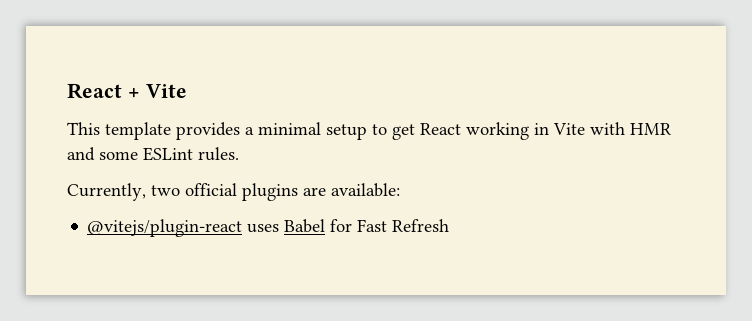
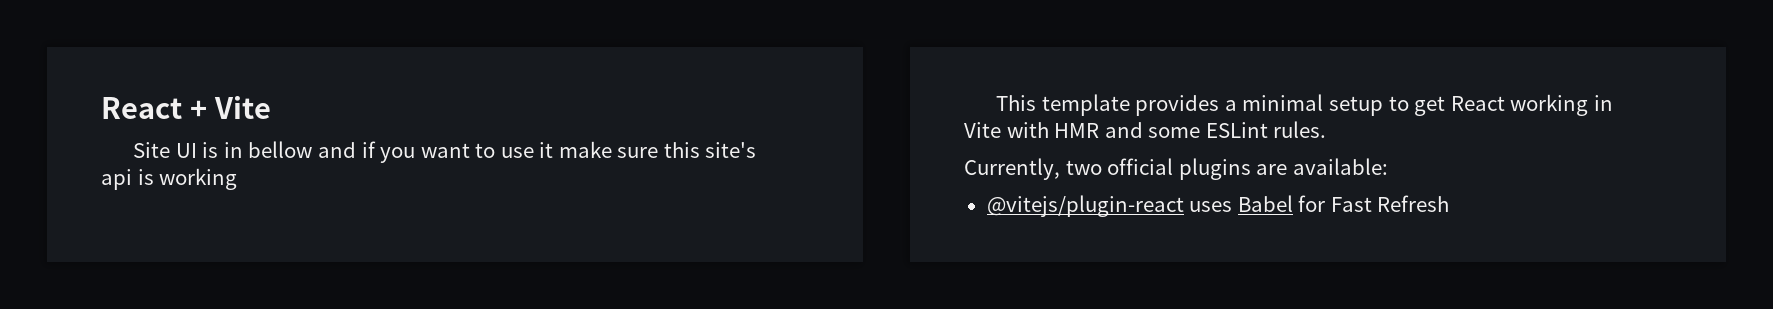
+ Site UI is in bellow and if you want to use it make sure this site's api is working

